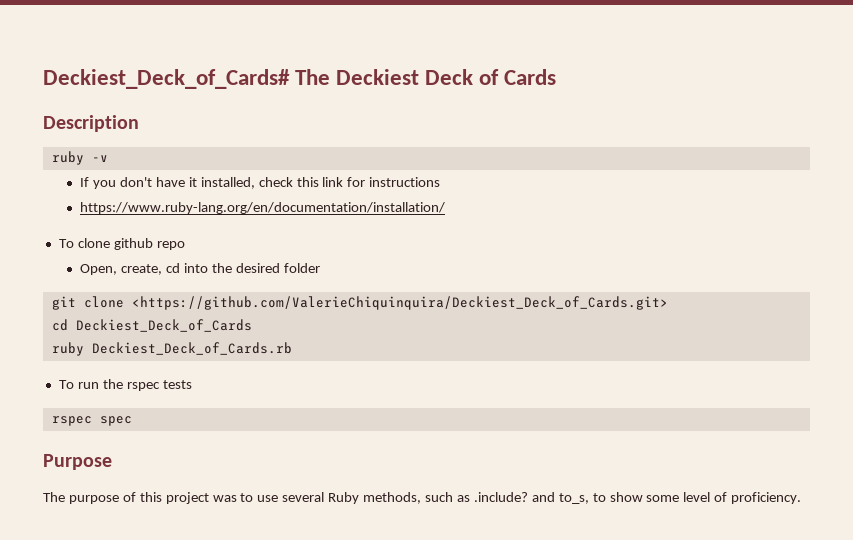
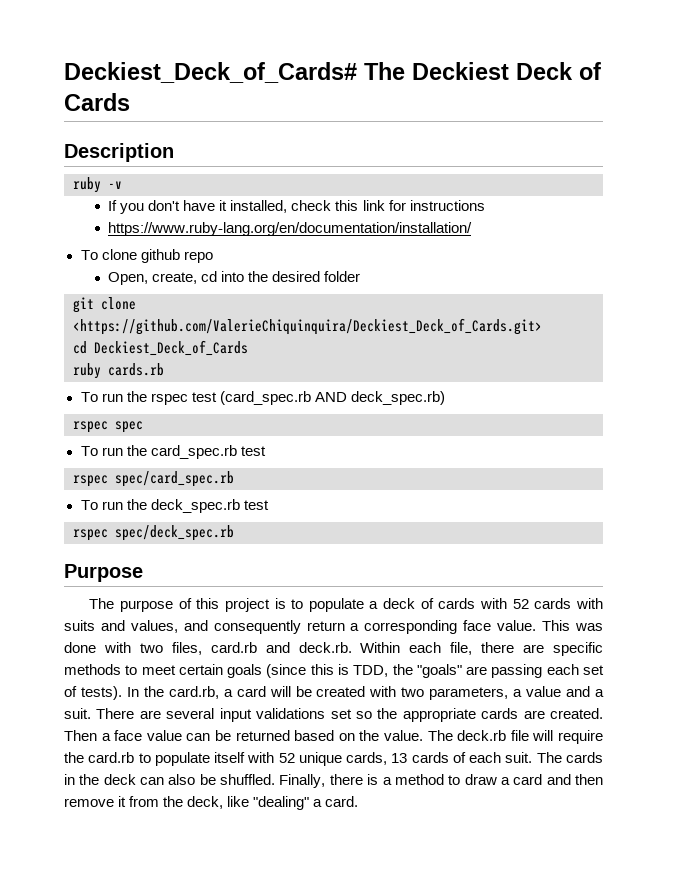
- ruby Deckiest_Deck_of_Cards.rb
+ ruby cards.rb
- To run the rspec tests
+ To run the rspec test (card_spec.rb AND deck_spec.rb)
  rspec spec
+ To run the card_spec.rb test
+ rspec spec/card_spec.rb
+ To run the deck_spec.rb test
+ rspec spec/deck_spec.rb
- The purpose of this project was to use several Ruby methods, such as .include? and to_s, to show some level of proficiency.
+ The purpose of this project is to populate a deck of cards with 52 cards with suits and values, and consequently return a corresponding face value. This was done with two files, card.rb and deck.rb. Within each file, there are specific methods to meet certain goals (since this is TDD, the "goals" are passing each set of tests). In the card.rb, a card will be created with two parameters, a value and a suit. There are several input validations set so the appropriate cards are created. Then a face value can be returned based on the value. The deck.rb file will require the card.rb to populate itself with 52 unique cards, 13 cards of each suit. The cards in the deck can also be shuffled. Finally, there is a method to draw a card and then remove it from the deck, like "dealing" a card.

